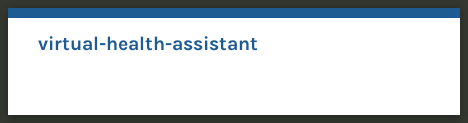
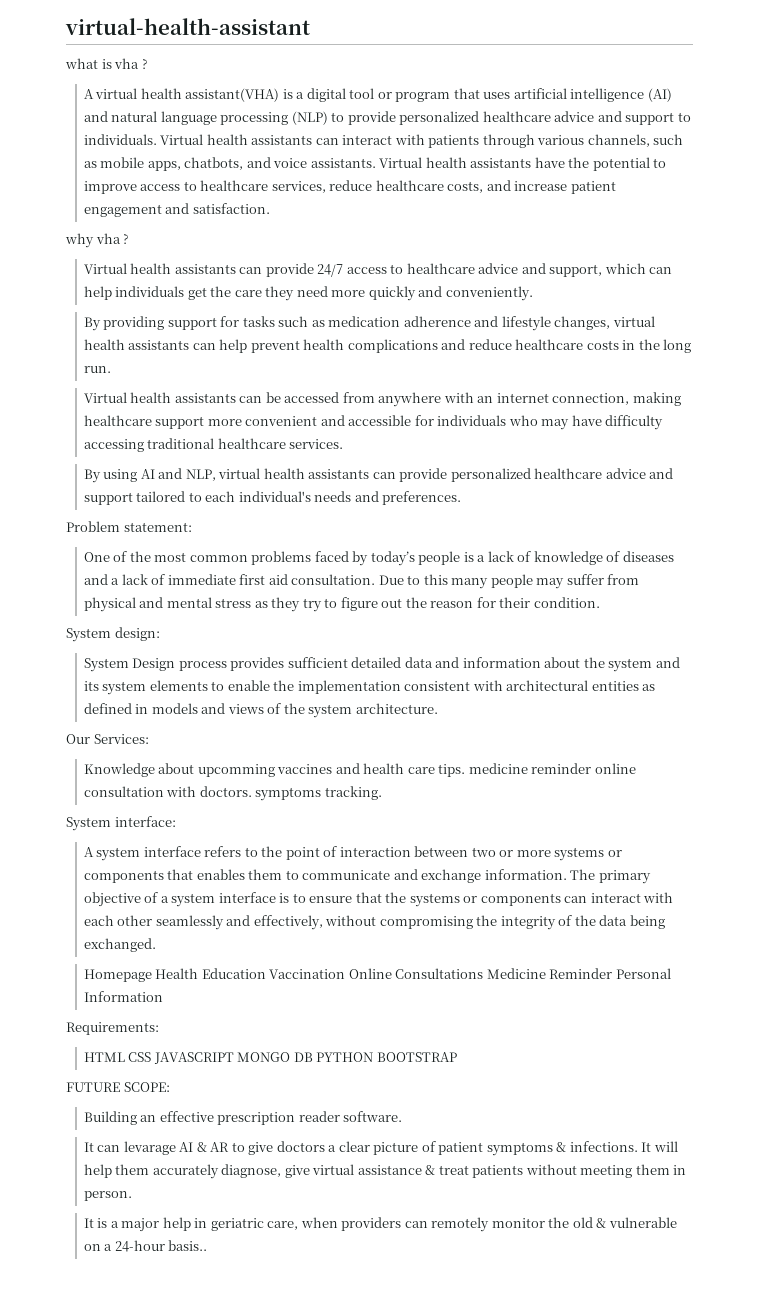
+ what is vha ?
+ A virtual health assistant(VHA) is a digital tool or program that uses artificial intelligence (AI) and natural language processing (NLP) to provide personalized healthcare advice and support to individuals. Virtual health assistants can interact with patients through various channels, such as mobile apps, chatbots, and voice assistants. Virtual health assistants have the potential to improve access to healthcare services, reduce healthcare costs, and increase patient engagement and satisfaction.
+ why vha ?
+ Virtual health assistants can provide 24/7 access to healthcare advice and support, which can help individuals get the care they need more quickly and conveniently.
+ By providing support for tasks such as medication adherence and lifestyle changes, virtual health assistants can help prevent health complications and reduce healthcare costs in the long run.
+ Virtual health assistants can be accessed from anywhere with an internet connection, making healthcare support more convenient and accessible for individuals who may have difficulty accessing traditional healthcare services.
+ By using AI and NLP, virtual health assistants can provide personalized healthcare advice and support tailored to each individual's needs and preferences.
+ Problem statement:
+ One of the most common problems faced by today’s people is a lack of knowledge of diseases and a lack of immediate first aid consultation. Due to this many people may suffer from physical and mental stress as they try to figure out the reason for their condition.
+ System design:
+ System Design process provides sufficient detailed data and information about the system and its system elements to enable the implementation consistent with architectural entities as defined in models and views of the system architecture.
+ Our Services:
+ Knowledge about upcomming vaccines and health care tips. medicine reminder online consultation with doctors. symptoms tracking.
+ System interface:
+ A system interface refers to the point of interaction between two or more systems or components that enables them to communicate and exchange information. The primary objective of a system interface is to ensure that the systems or components can interact with each other seamlessly and effectively, without compromising the integrity of the data being exchanged.
+ Homepage Health Education Vaccination Online Consultations Medicine Reminder Personal Information
+ Requirements:
+ HTML CSS JAVASCRIPT MONGO DB PYTHON BOOTSTRAP
+ FUTURE SCOPE:
+ Building an effective prescription reader software.
+ It can levarage AI & AR to give doctors a clear picture of patient symptoms & infections. It will help them accurately diagnose, give virtual assistance & treat patients without meeting them in person.
+ It is a major help in geriatric care, when providers can remotely monitor the old & vulnerable on a 24-hour basis..

